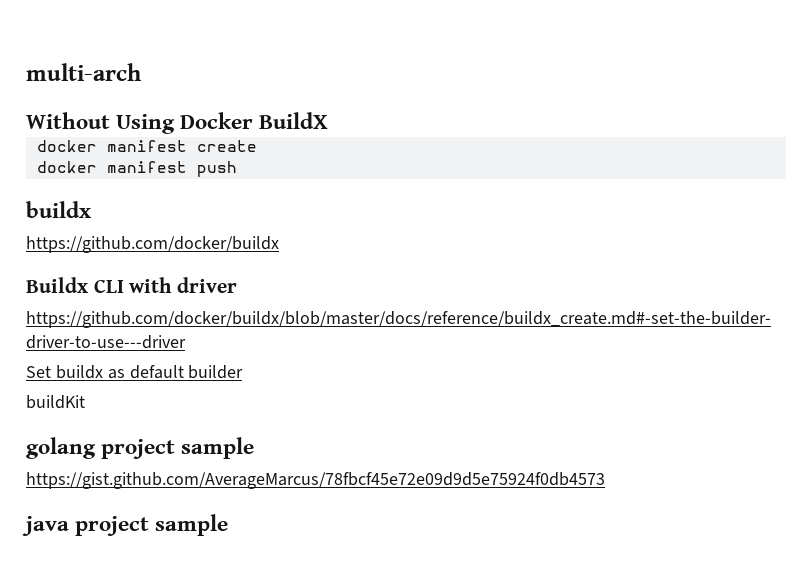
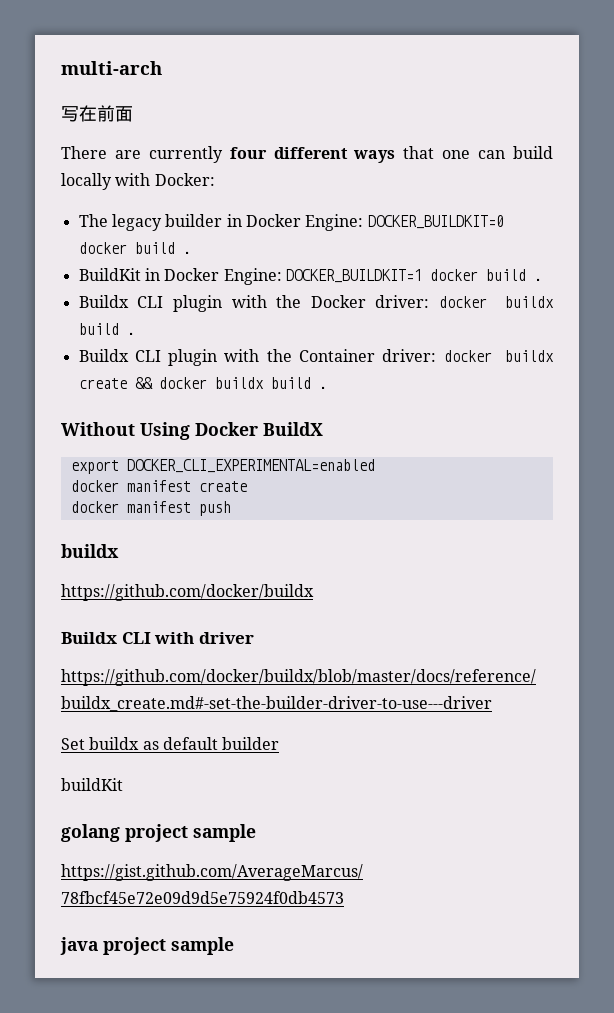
+ 写在前面
+ There are currently four different ways that one can build locally with Docker:
+ The legacy builder in Docker Engine: DOCKER_BUILDKIT=0 docker build .
+ BuildKit in Docker Engine: DOCKER_BUILDKIT=1 docker build .
+ Buildx CLI plugin with the Docker driver: docker buildx build .
+ Buildx CLI plugin with the Container driver: docker buildx create && docker buildx build .
+ export DOCKER_CLI_EXPERIMENTAL=enabled

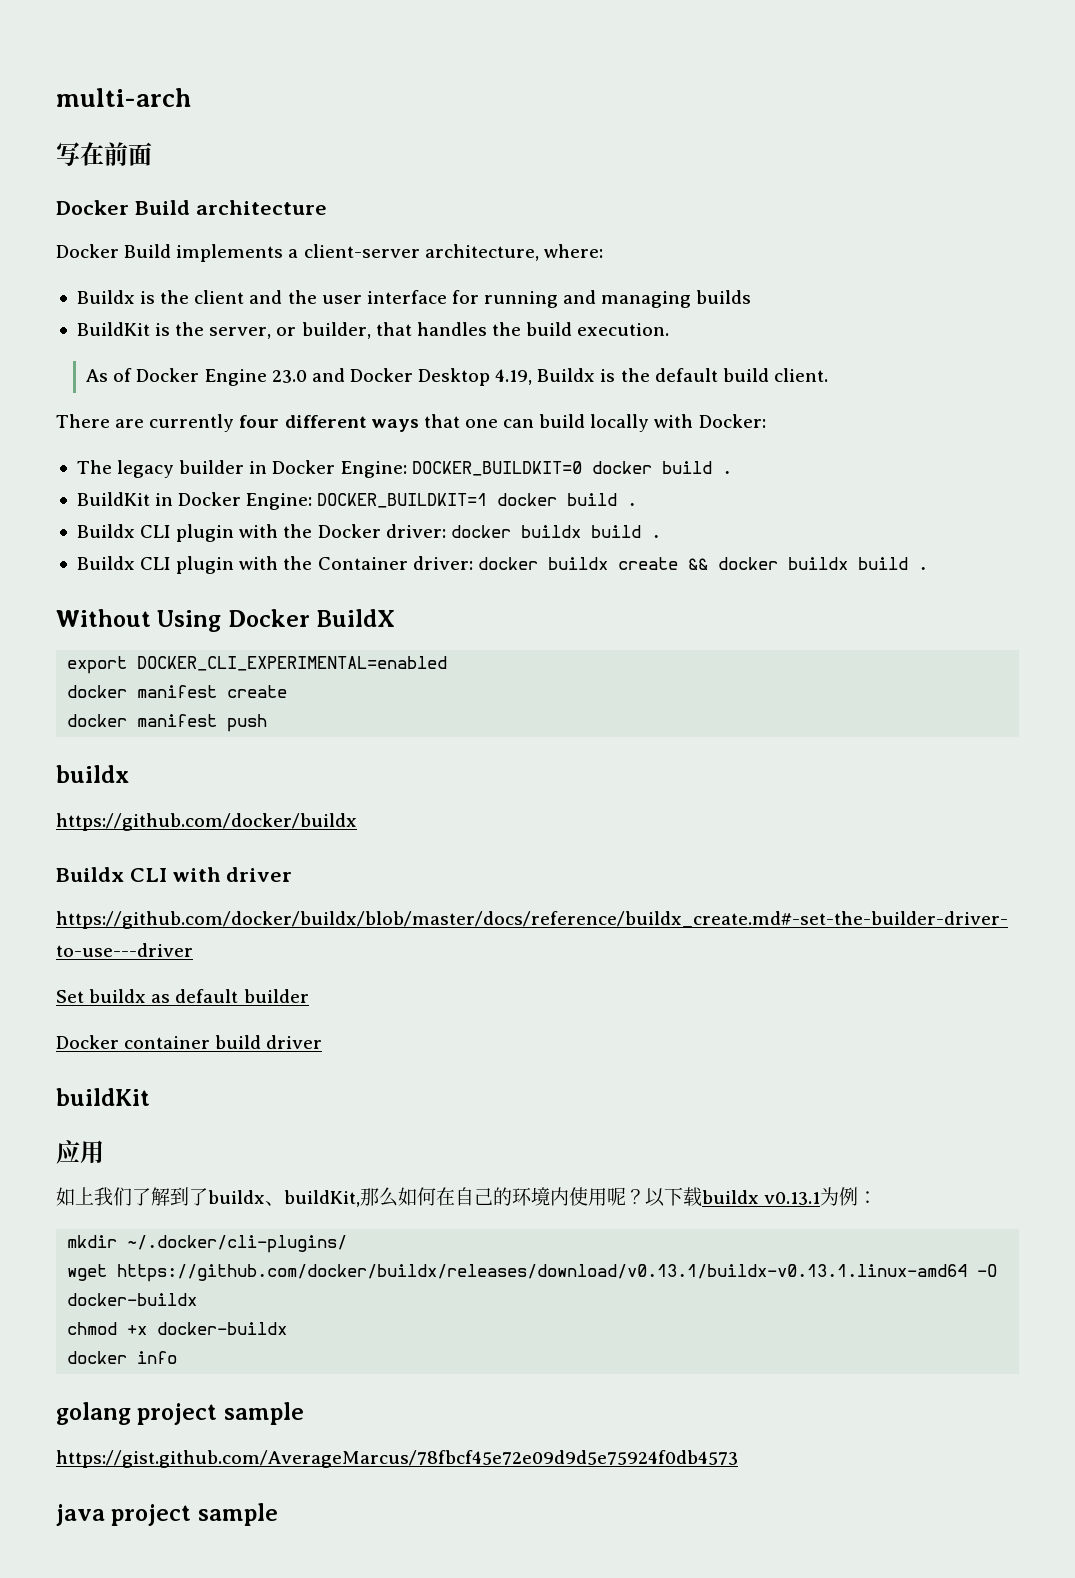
+ Docker Build architecture
+ Docker Build implements a client-server architecture, where:
+ Buildx is the client and the user interface for running and managing builds
+ BuildKit is the server, or builder, that handles the build execution.
+ As of Docker Engine 23.0 and Docker Desktop 4.19, Buildx is the default build client.
+ Docker container build driver
  buildKit
+ 应用
+ 如上我们了解到了buildx、buildKit,那么如何在自己的环境内使用呢？以下载buildx v0.13.1为例：
+ mkdir ~/.docker/cli-plugins/
+ wget https://github.com/docker/buildx/releases/download/v0.13.1/buildx-v0.13.1.linux-amd64 -O docker-buildx
+ chmod +x docker-buildx
+ docker info

